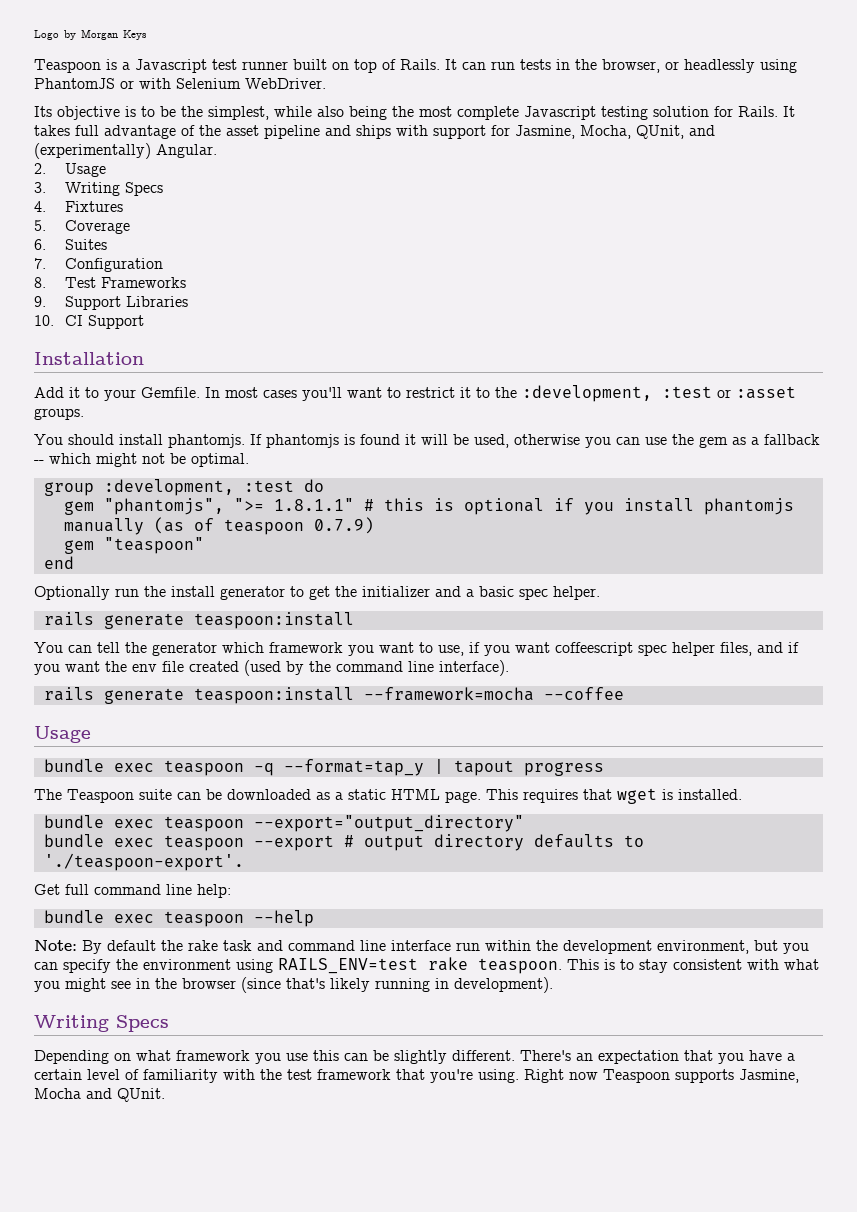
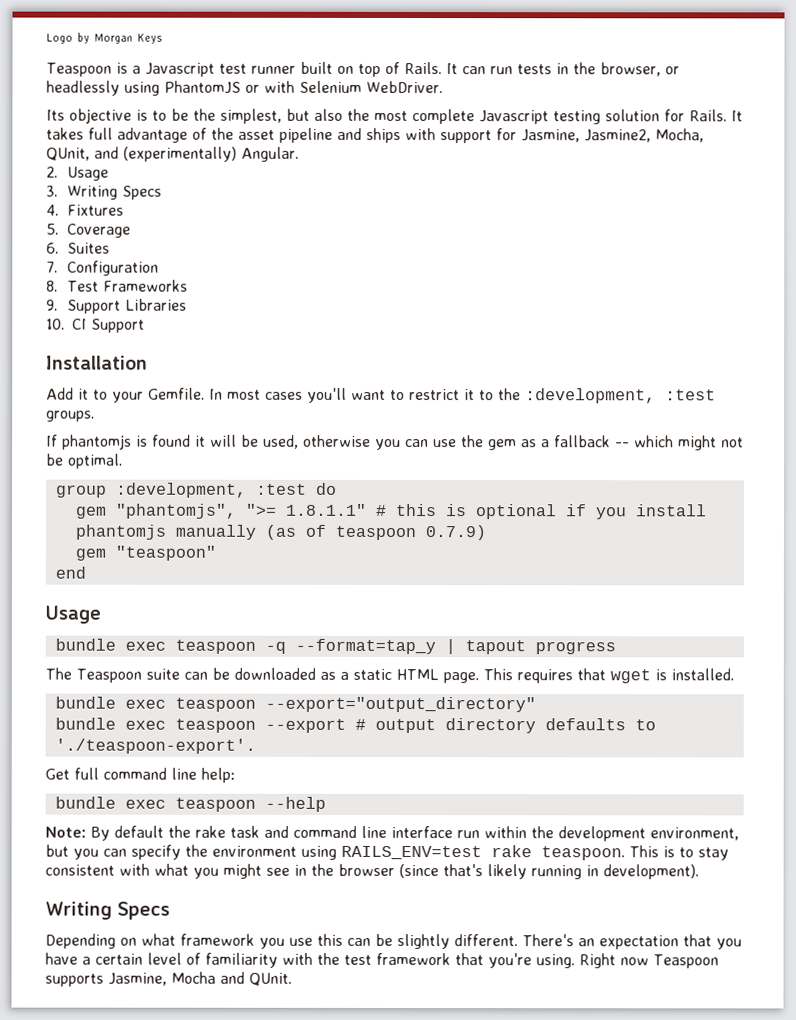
- Its objective is to be the simplest, while also being the most complete Javascript testing solution for Rails.
+ Its objective is to be the simplest, but also the most complete Javascript testing solution for Rails.
- It takes full advantage of the asset pipeline and ships with support for Jasmine, Mocha, QUnit, and (experimentally) Angular.
+ It takes full advantage of the asset pipeline and ships with support for Jasmine, Jasmine2, Mocha, QUnit, and (experimentally) Angular.
- In most cases you'll want to restrict it to the :development, :test or :asset groups.
+ In most cases you'll want to restrict it to the :development, :test groups.
- You should install phantomjs.
- Optionally run the install generator to get the initializer and a basic spec helper.
- rails generate teaspoon:install
- You can tell the generator which framework you want to use, if you want coffeescript spec helper files, and if you want the env file created (used by the command line interface).
- rails generate teaspoon:install --framework=mocha --coffee

